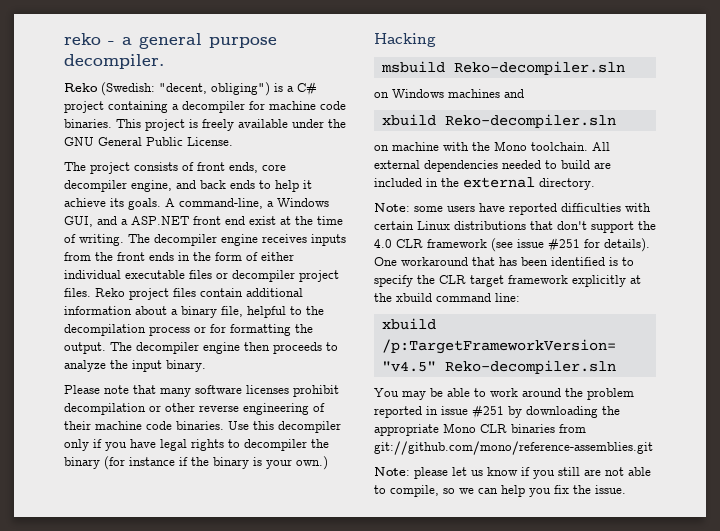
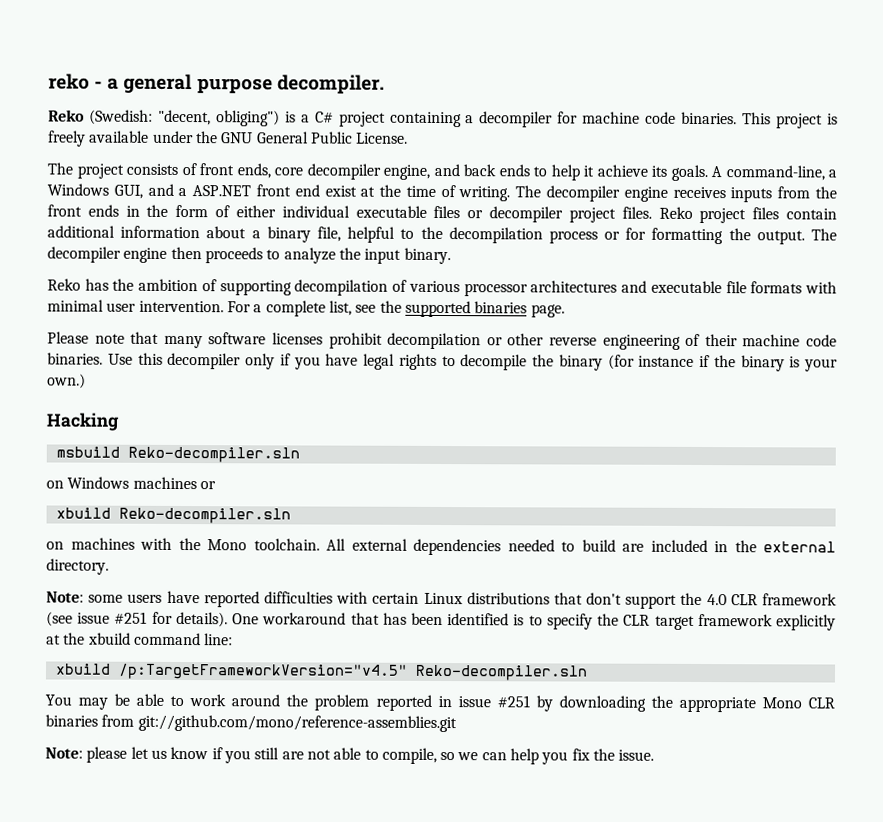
+ Reko has the ambition of supporting decompilation of various processor architectures and executable file formats with minimal user intervention. For a complete list, see the supported binaries page.
- Use this decompiler only if you have legal rights to decompiler the binary (for instance if the binary is your own.)
+ Use this decompiler only if you have legal rights to decompile the binary (for instance if the binary is your own.)
- on Windows machines and
+ on Windows machines or
- on machine with the Mono toolchain.
+ on machines with the Mono toolchain.

